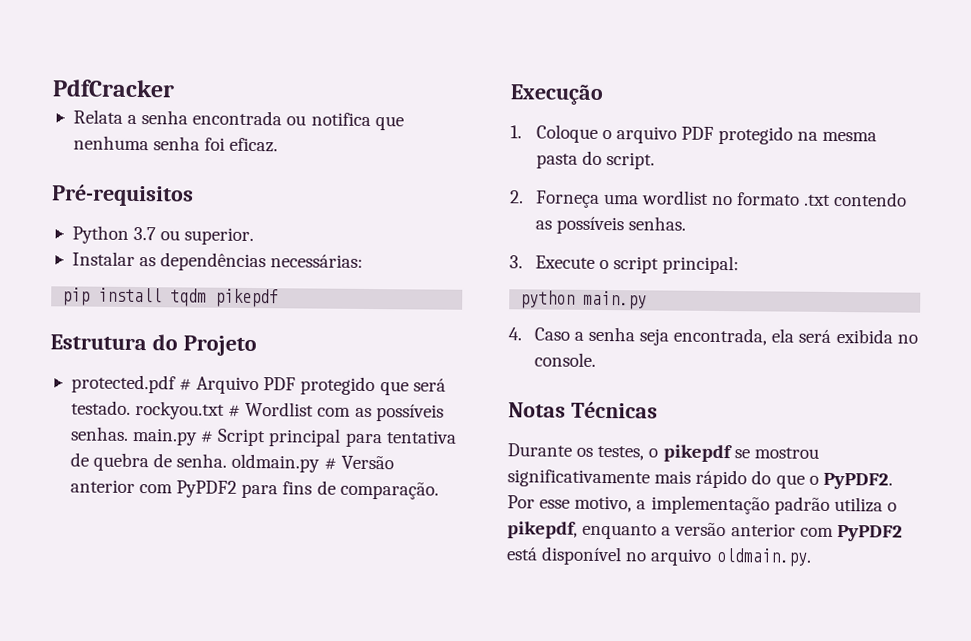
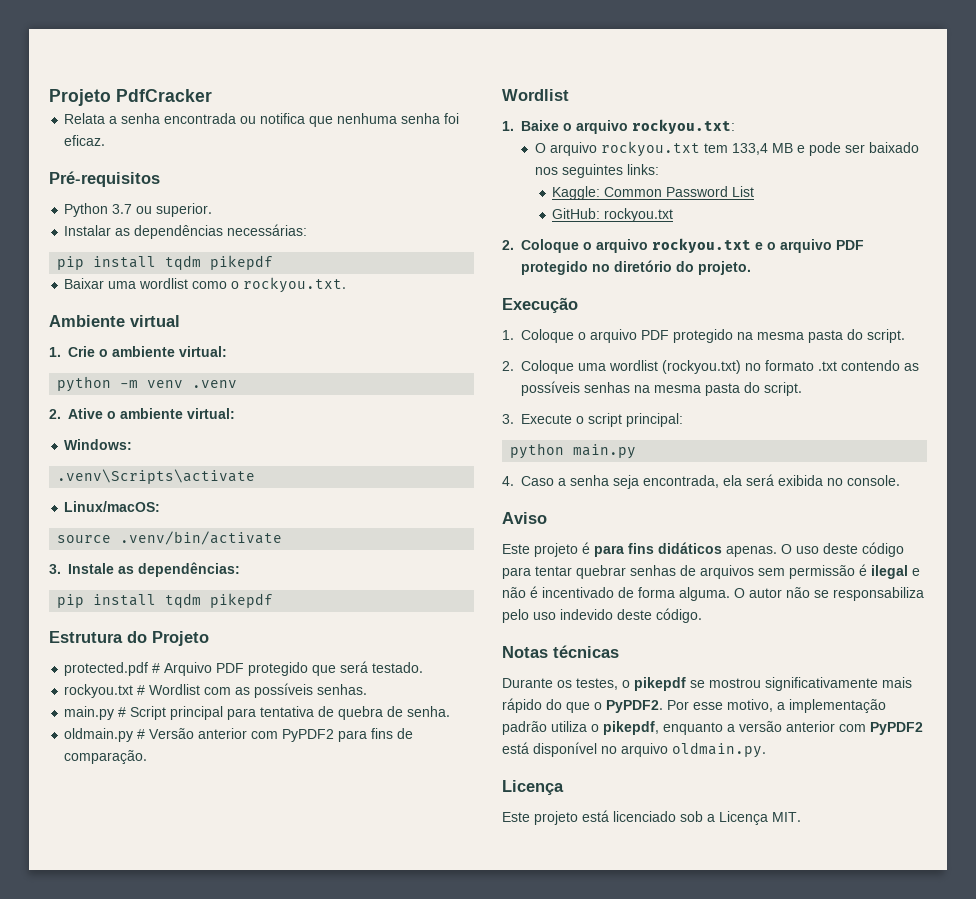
- PdfCracker
+ Projeto PdfCracker
+ Baixar uma wordlist como o rockyou.txt.
+ Ambiente virtual
+ 1. Crie o ambiente virtual:
+ python -m venv .venv
+ 2. Ative o ambiente virtual:
+ Windows:
+ .venv\Scripts\activate
+ Linux/macOS:
+ source .venv/bin/activate
+ 3. Instale as dependências:
+ pip install tqdm pikepdf
- protected.pdf # Arquivo PDF protegido que será testado. rockyou.txt # Wordlist com as possíveis senhas. main.py # Script principal para tentativa de quebra de senha. oldmain.py # Versão anterior com PyPDF2 para fins de comparação.
+ protected.pdf # Arquivo PDF protegido que será testado.
+ rockyou.txt # Wordlist com as possíveis senhas.
+ main.py # Script principal para tentativa de quebra de senha.
+ oldmain.py # Versão anterior com PyPDF2 para fins de comparação.
+ Wordlist
+ 1. Baixe o arquivo rockyou.txt:
+ O arquivo rockyou.txt tem 133,4 MB e pode ser baixado nos seguintes links:
+ Kaggle: Common Password List
+ GitHub: rockyou.txt
+ 2. Coloque o arquivo rockyou.txt e o arquivo PDF protegido no diretório do projeto.
- 2. Forneça uma wordlist no formato .txt contendo as possíveis senhas.
+ 2. Coloque uma wordlist (rockyou.txt) no formato .txt contendo as possíveis senhas na mesma pasta do script.
+ Aviso
+ Este projeto é para fins didáticos apenas. O uso deste código para tentar quebrar senhas de arquivos sem permissão é ilegal e não é incentivado de forma alguma. O autor não se responsabiliza pelo uso indevido deste código.
- Notas Técnicas
+ Notas técnicas
  Por esse motivo, a implementação padrão utiliza o pikepdf, enquanto a versão anterior com PyPDF2 está disponível no arquivo oldmain.py.
+ Licença
+ Este projeto está licenciado sob a Licença MIT.

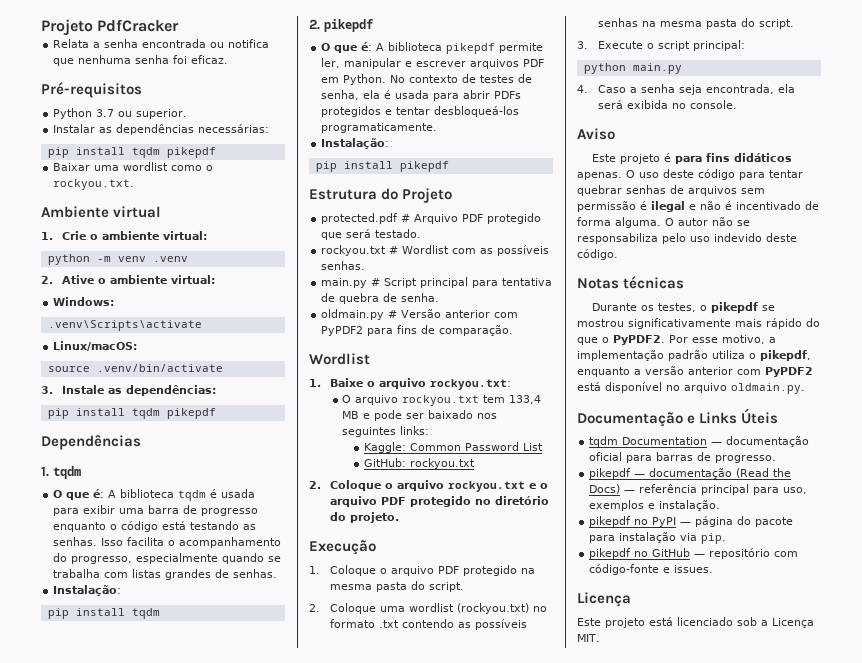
+ Dependências
+ 1. tqdm
+ O que é: A biblioteca tqdm é usada para exibir uma barra de progresso enquanto o código está testando as senhas. Isso facilita o acompanhamento do progresso, especialmente quando se trabalha com listas grandes de senhas.
+ Instalação:
+ pip install tqdm
+ 2. pikepdf
+ O que é: A biblioteca pikepdf permite ler, manipular e escrever arquivos PDF em Python. No contexto de testes de senha, ela é usada para abrir PDFs protegidos e tentar desbloqueá-los programaticamente.
+ Instalação:
+ pip install pikepdf
+ Documentação e Links Úteis
+ tqdm Documentation — documentação oficial para barras de progresso.
+ pikepdf — documentação (Read the Docs) — referência principal para uso, exemplos e instalação.
+ pikepdf no PyPI — página do pacote para instalação via pip.
+ pikepdf no GitHub — repositório com código-fonte e issues.

